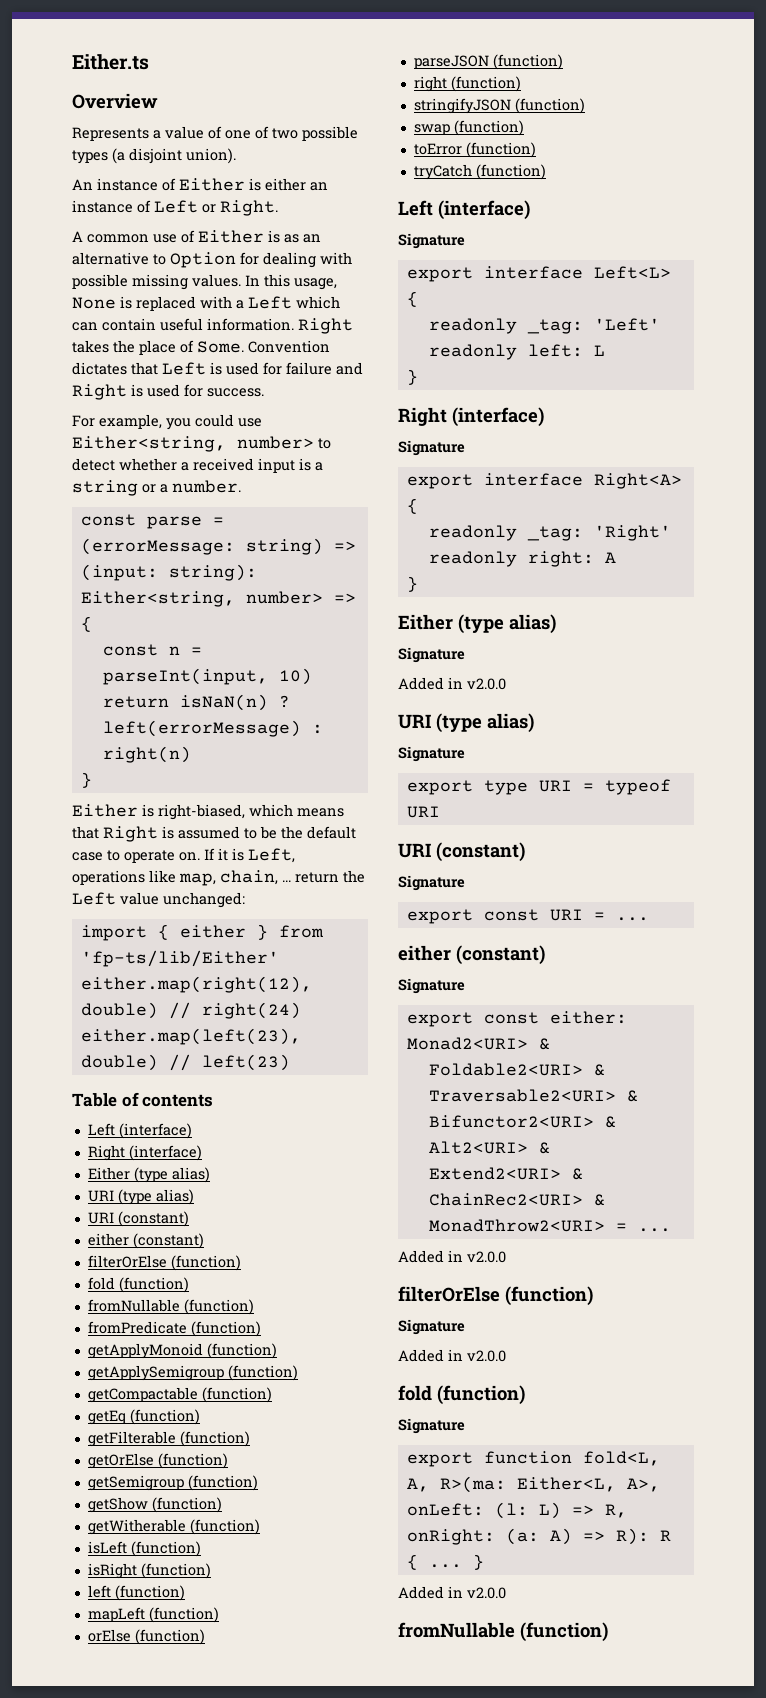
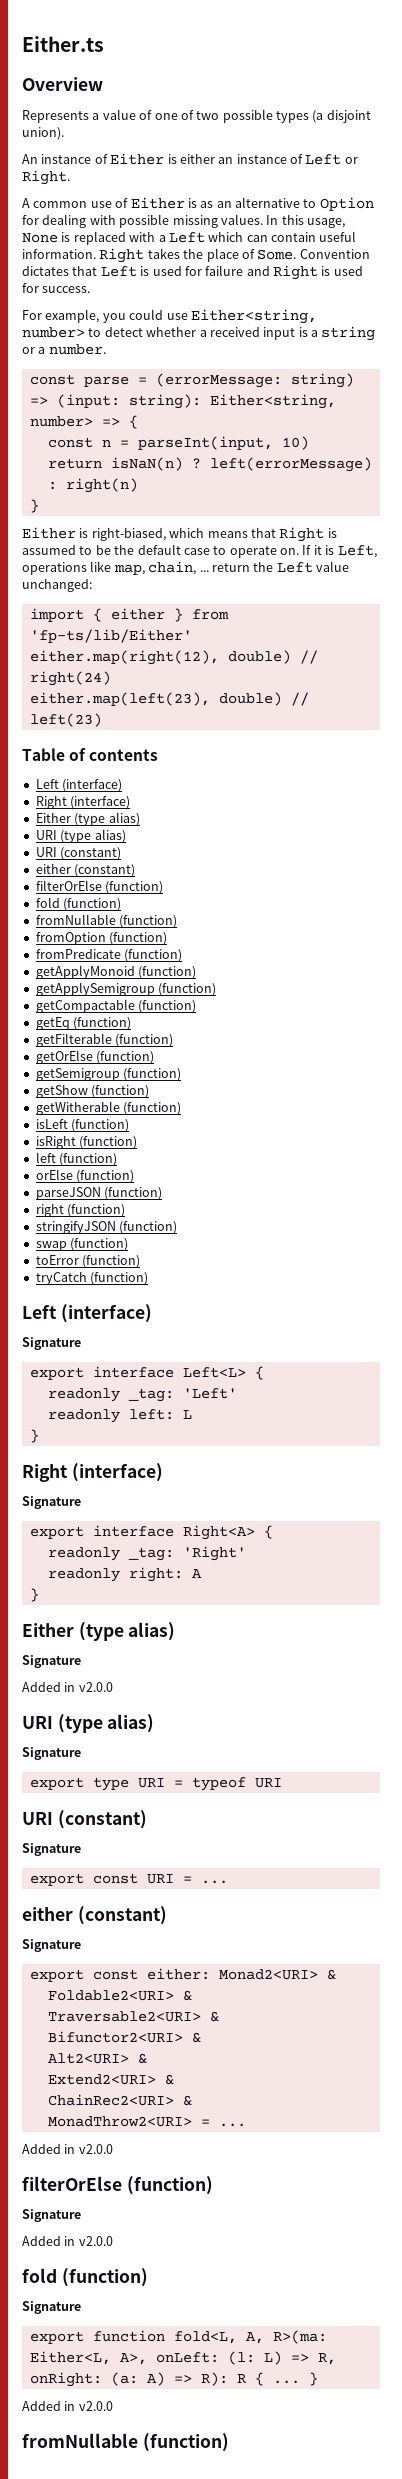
+ fromOption (function)
- mapLeft (function)

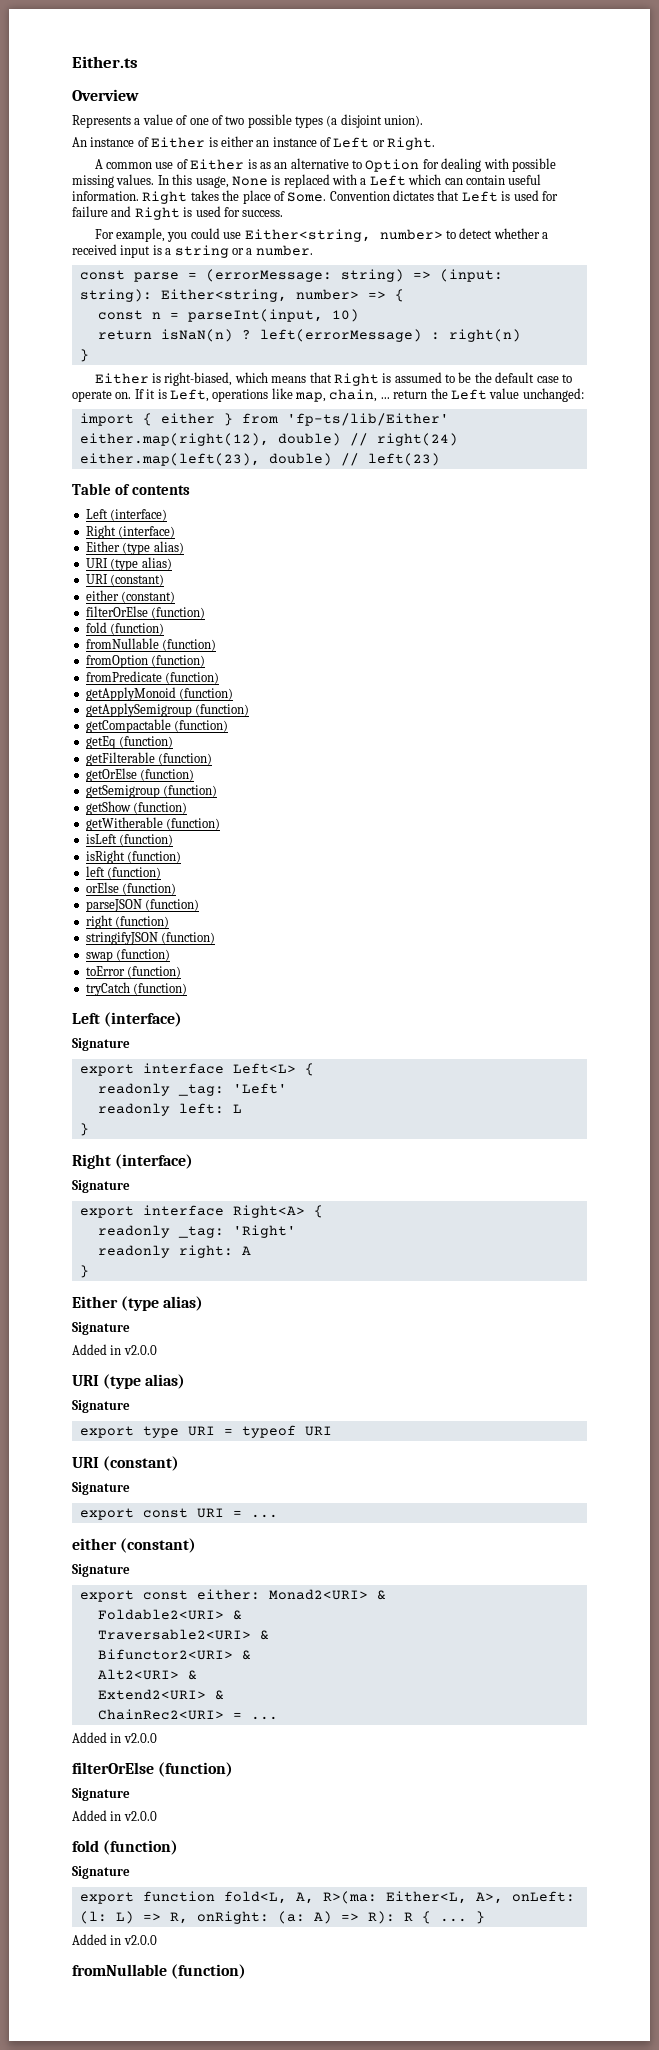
- ChainRec2<URI> &
- MonadThrow2<URI> = ...
+ ChainRec2<URI> = ...

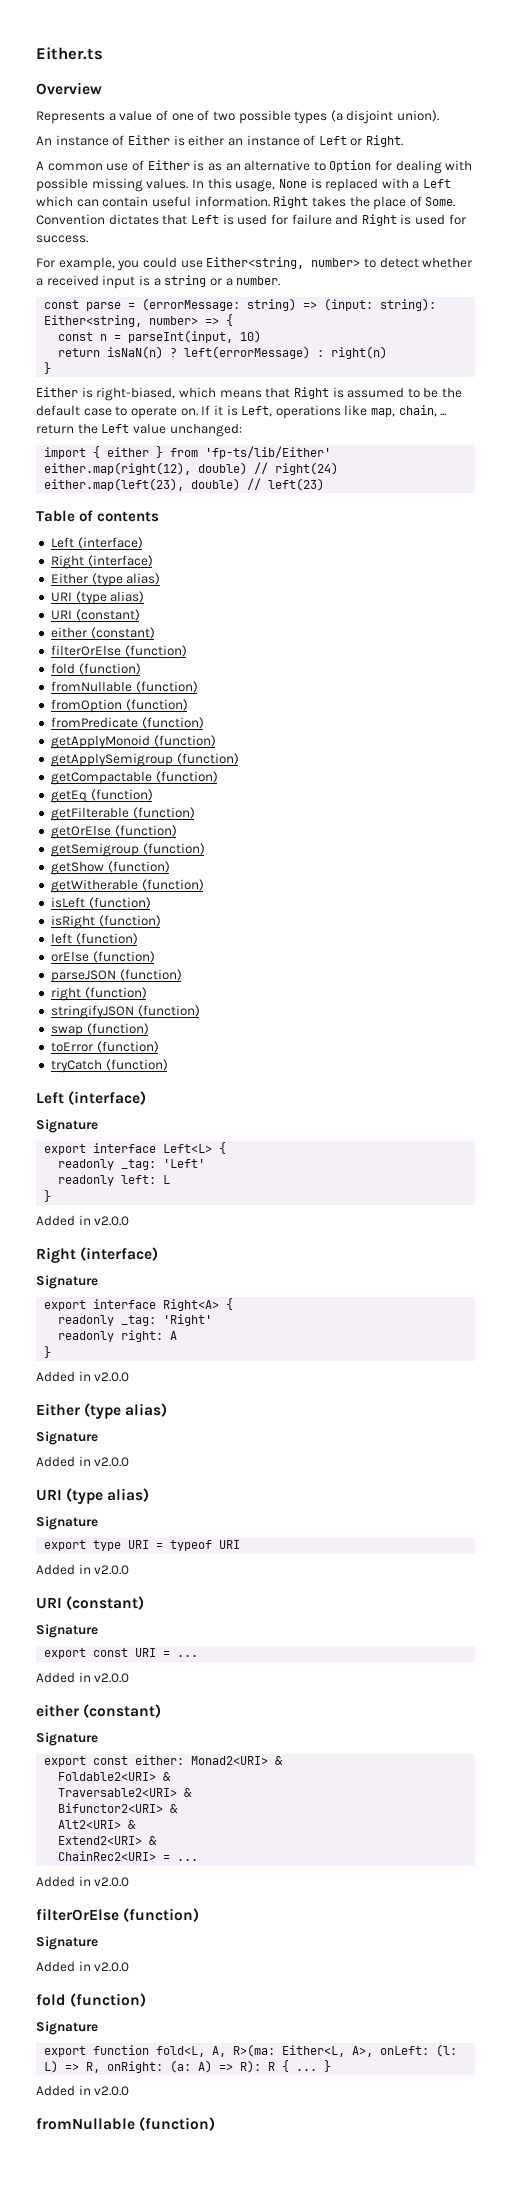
  readonly left: L
  }
+ Added in v2.0.0
  readonly right: A
  }
+ Added in v2.0.0
  export type URI = typeof URI
+ Added in v2.0.0
  export const URI = ...
+ Added in v2.0.0

